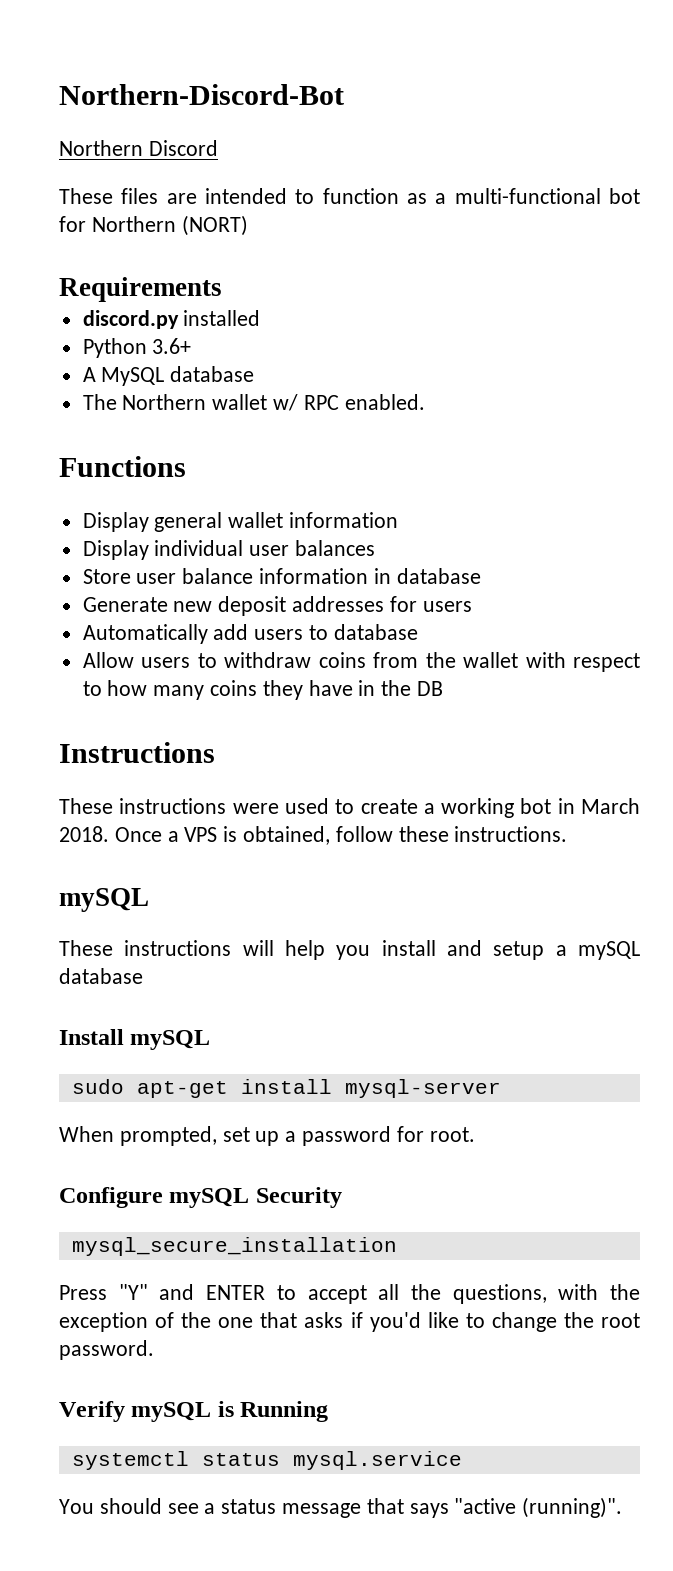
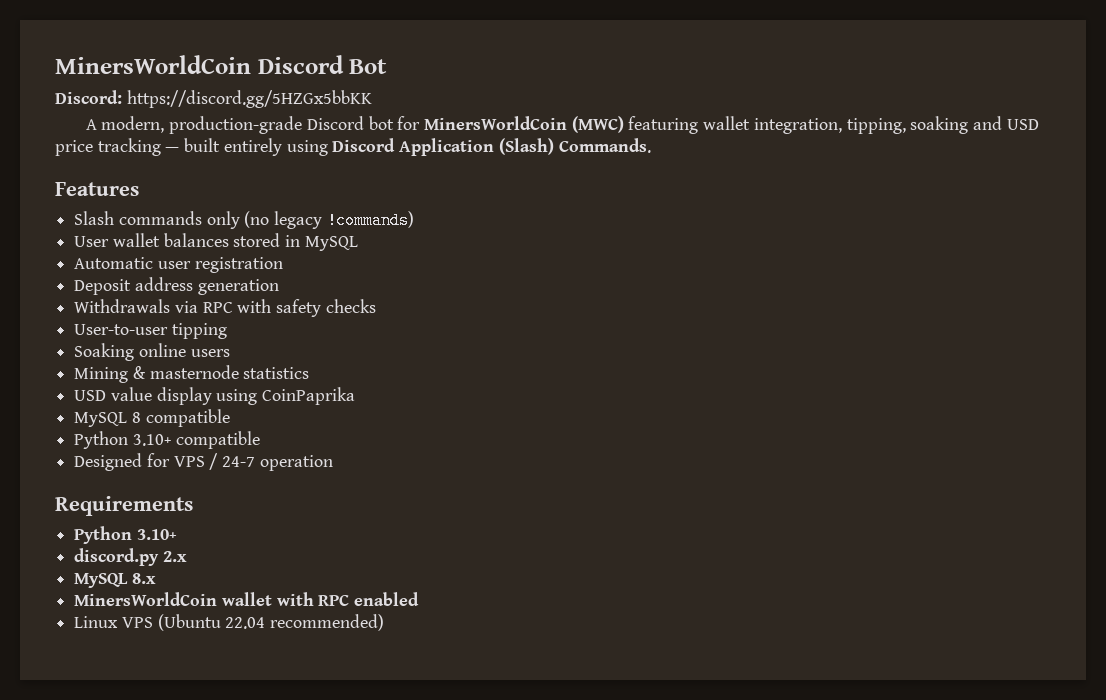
- Northern-Discord-Bot
- Northern Discord
- These files are intended to function as a multi-functional bot for Northern (NORT)
+ MinersWorldCoin Discord Bot
+ Discord: https://discord.gg/5HZGx5bbKK
+ A modern, production-grade Discord bot for MinersWorldCoin (MWC) featuring wallet integration, tipping, soaking and USD price tracking — built entirely using Discord Application (Slash) Commands.
+ Features
+ Slash commands only (no legacy !commands)
+ User wallet balances stored in MySQL
+ Automatic user registration
+ Deposit address generation
+ Withdrawals via RPC with safety checks
+ User-to-user tipping
+ Soaking online users
+ Mining & masternode statistics
+ USD value display using CoinPaprika
+ MySQL 8 compatible
+ Python 3.10+ compatible
+ Designed for VPS / 24-7 operation
  Requirements
+ Python 3.10+
- discord.py installed
- Python 3.6+
- A MySQL database
- The Northern wallet w/ RPC enabled.
- Functions
- Display general wallet information
- Display individual user balances
- Store user balance information in database
- Generate new deposit addresses for users
- Automatically add users to database
- Allow users to withdraw coins from the wallet with respect to how many coins they have in the DB
- Instructions
- These instructions were used to create a working bot in March 2018. Once a VPS is obtained, follow these instructions.
- mySQL
- These instructions will help you install and setup a mySQL database
- Install mySQL
- sudo apt-get install mysql-server
- When prompted, set up a password for root.
- Configure mySQL Security
- mysql_secure_installation
- Press "Y" and ENTER to accept all the questions, with the exception of the one that asks if you'd like to change the root password.
- Verify mySQL is Running
- systemctl status mysql.service
- You should see a status message that says "active (running)".
+ discord.py 2.x
+ MySQL 8.x
+ MinersWorldCoin wallet with RPC enabled
+ Linux VPS (Ubuntu 22.04 recommended)

